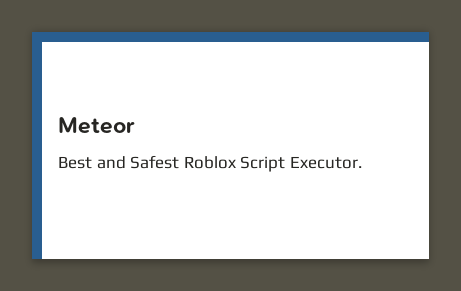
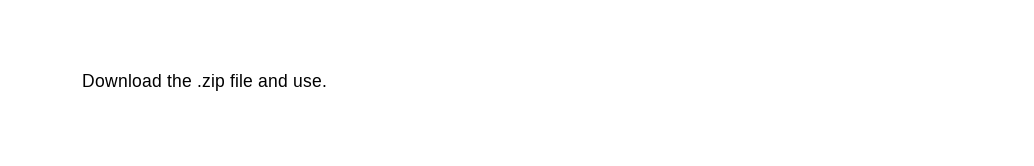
- Meteor
- Best and Safest Roblox Script Executor.
+ Download the .zip file and use.

